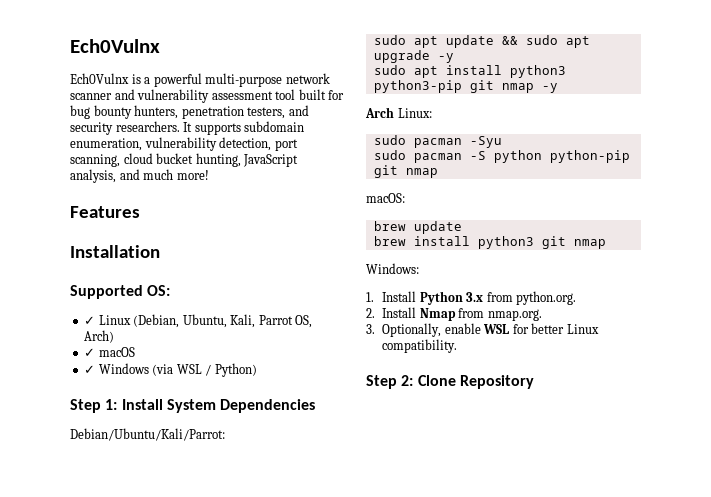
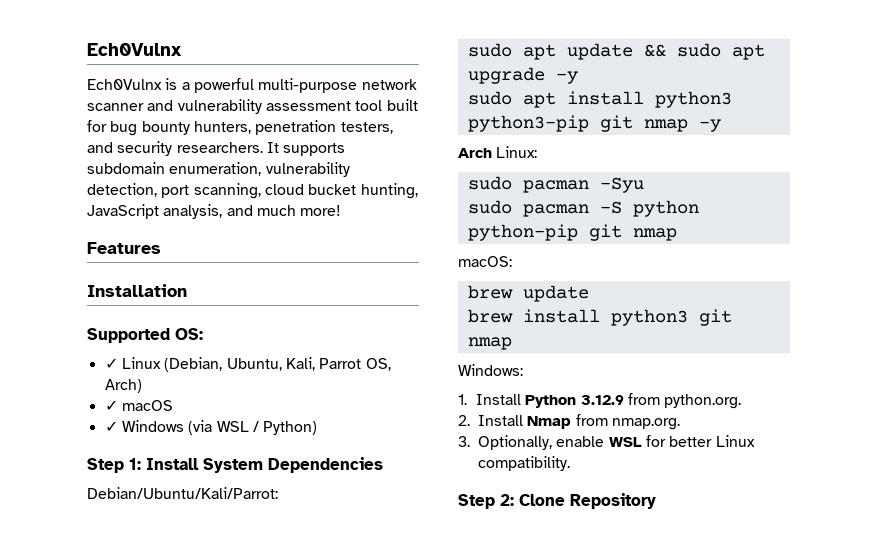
- 1. Install Python 3.x from python.org.
+ 1. Install Python 3.12.9 from python.org.

